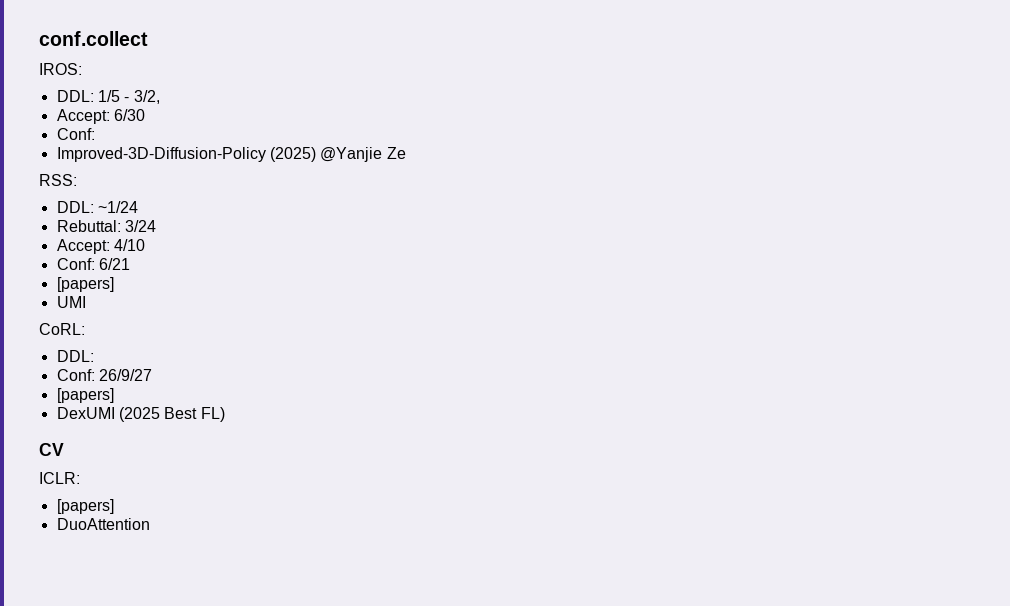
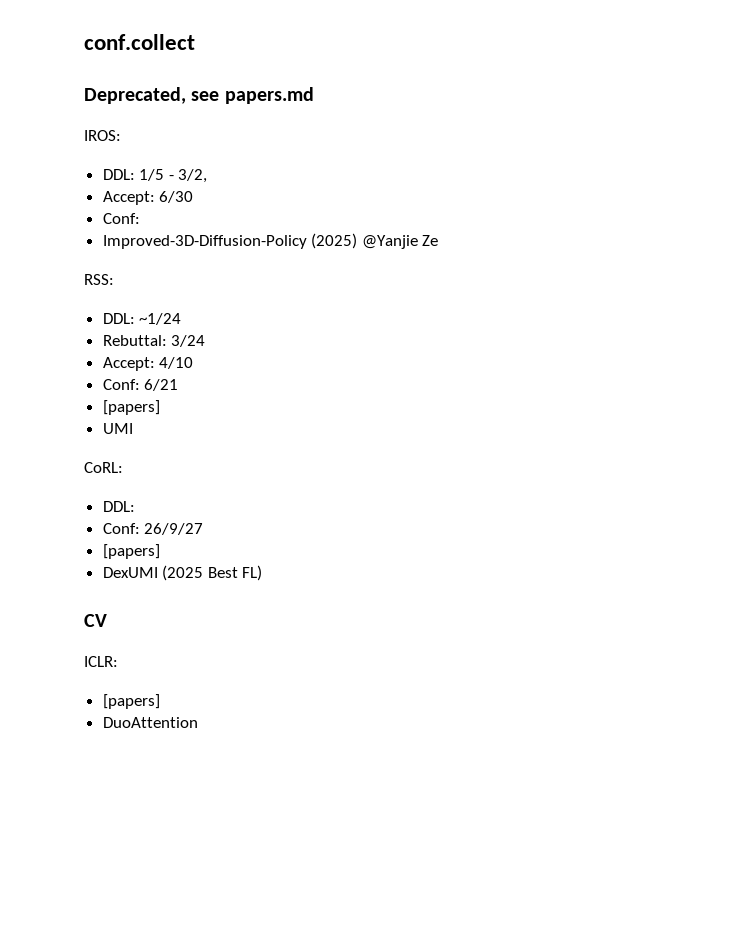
+ Deprecated, see papers.md

